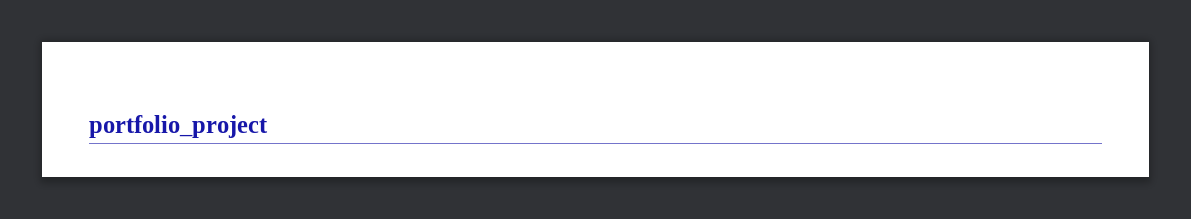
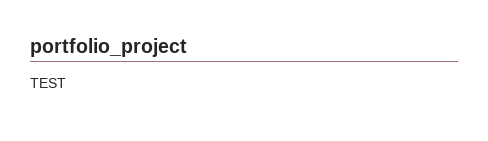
+ TEST

